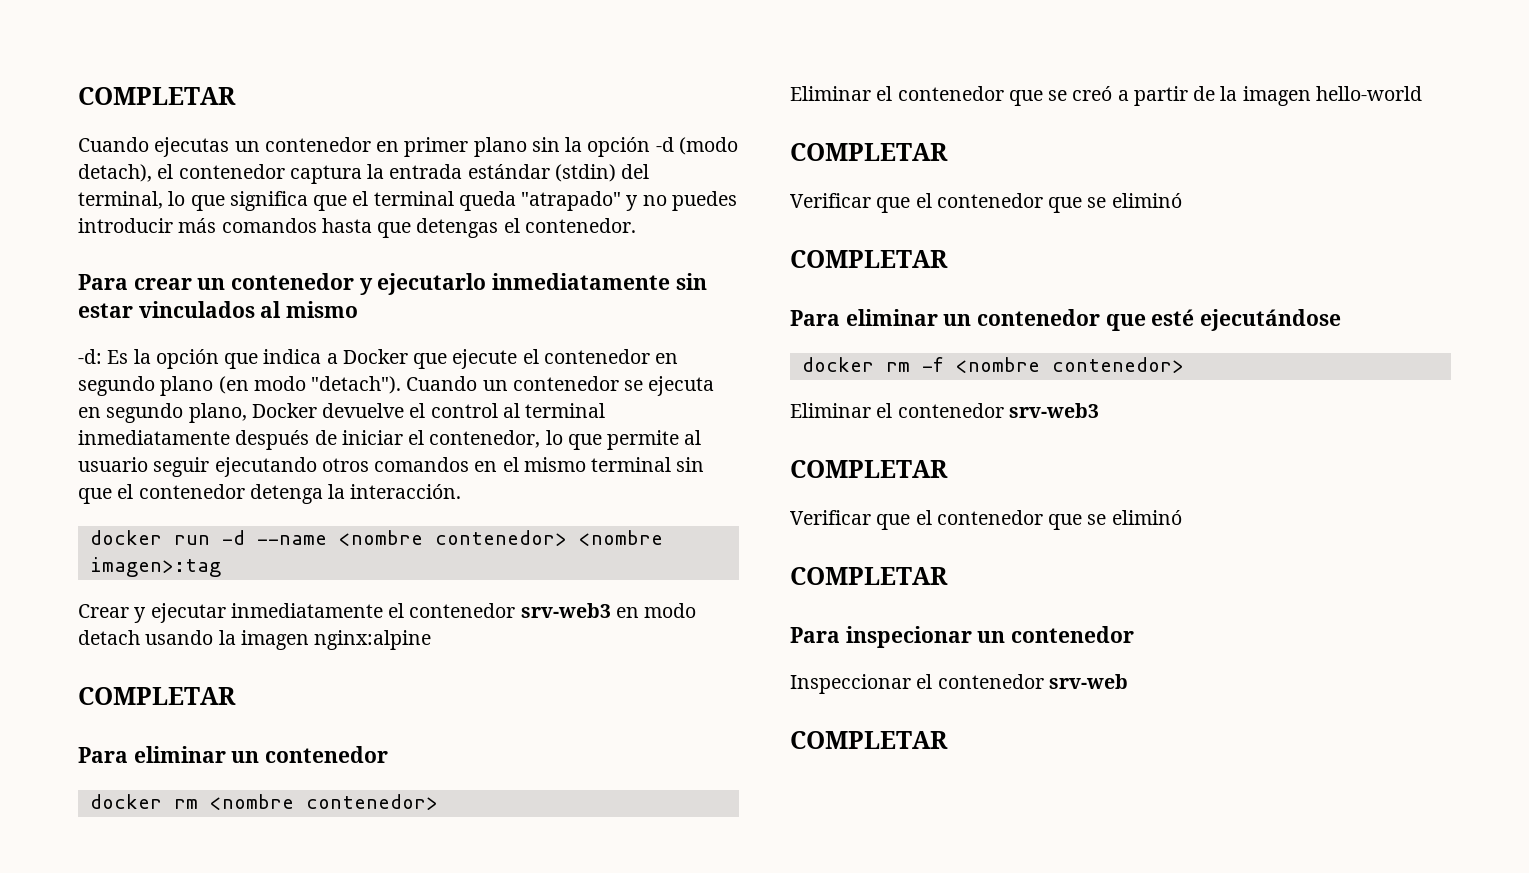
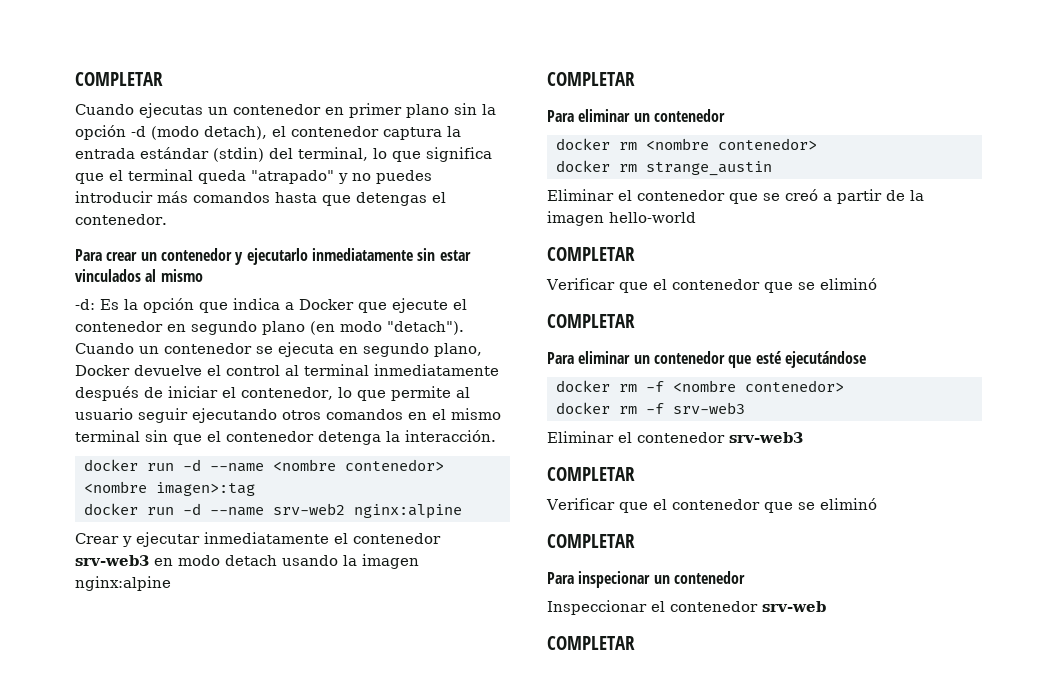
+ docker run -d --name srv-web2 nginx:alpine
+ docker rm strange_austin
+ docker rm -f srv-web3

